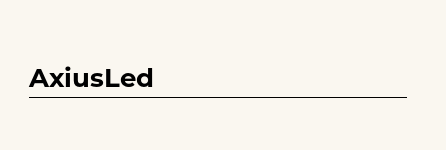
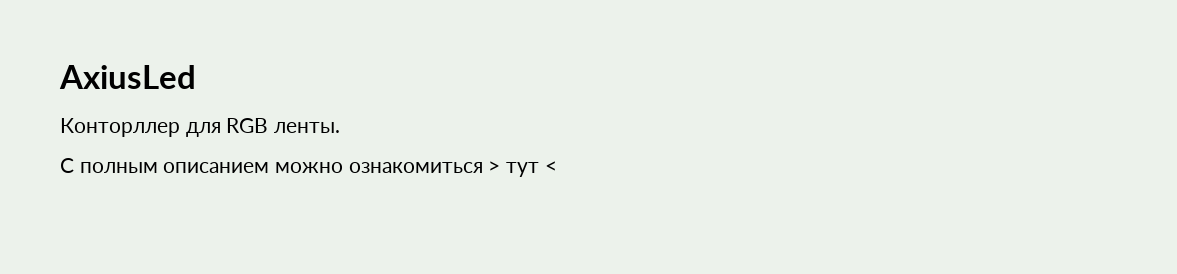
+ Конторллер для RGB ленты.
+ С полным описанием можно ознакомиться > тут <

